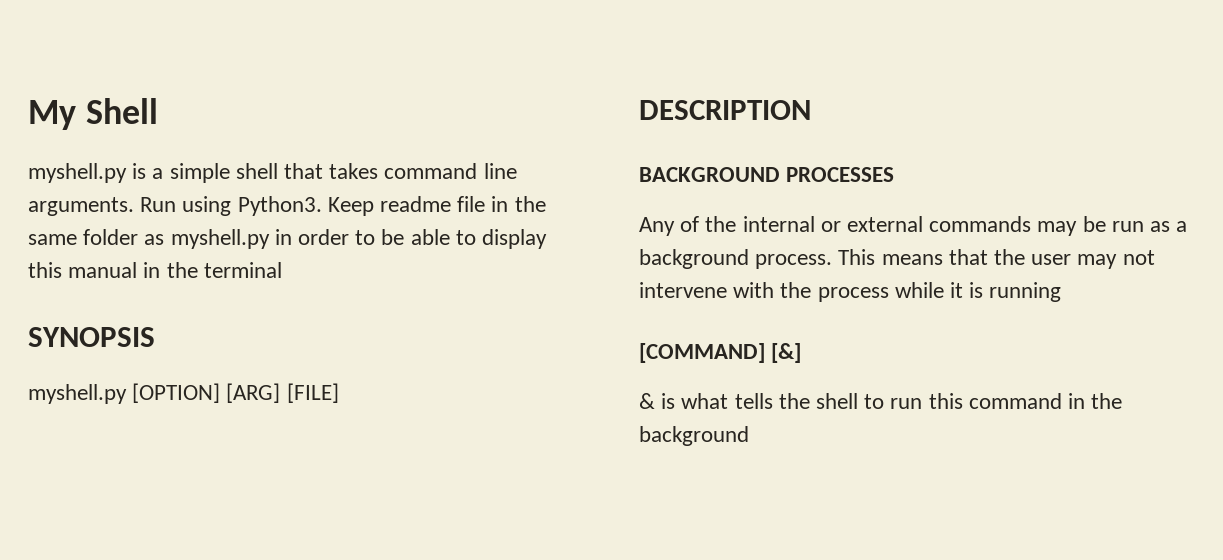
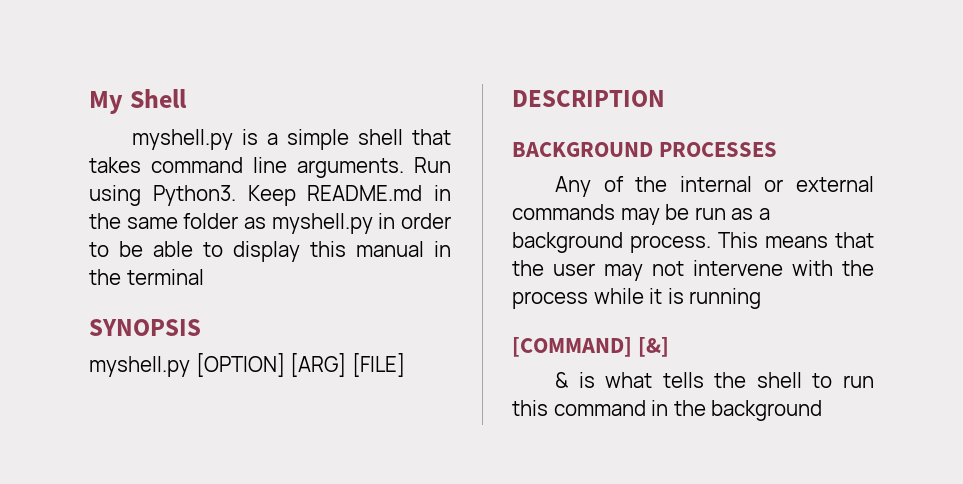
- Keep readme file in the same folder as myshell.py in order to be able to display this manual in the terminal
+ Keep README.md in the same folder as myshell.py in order to be able to display this manual in the terminal

